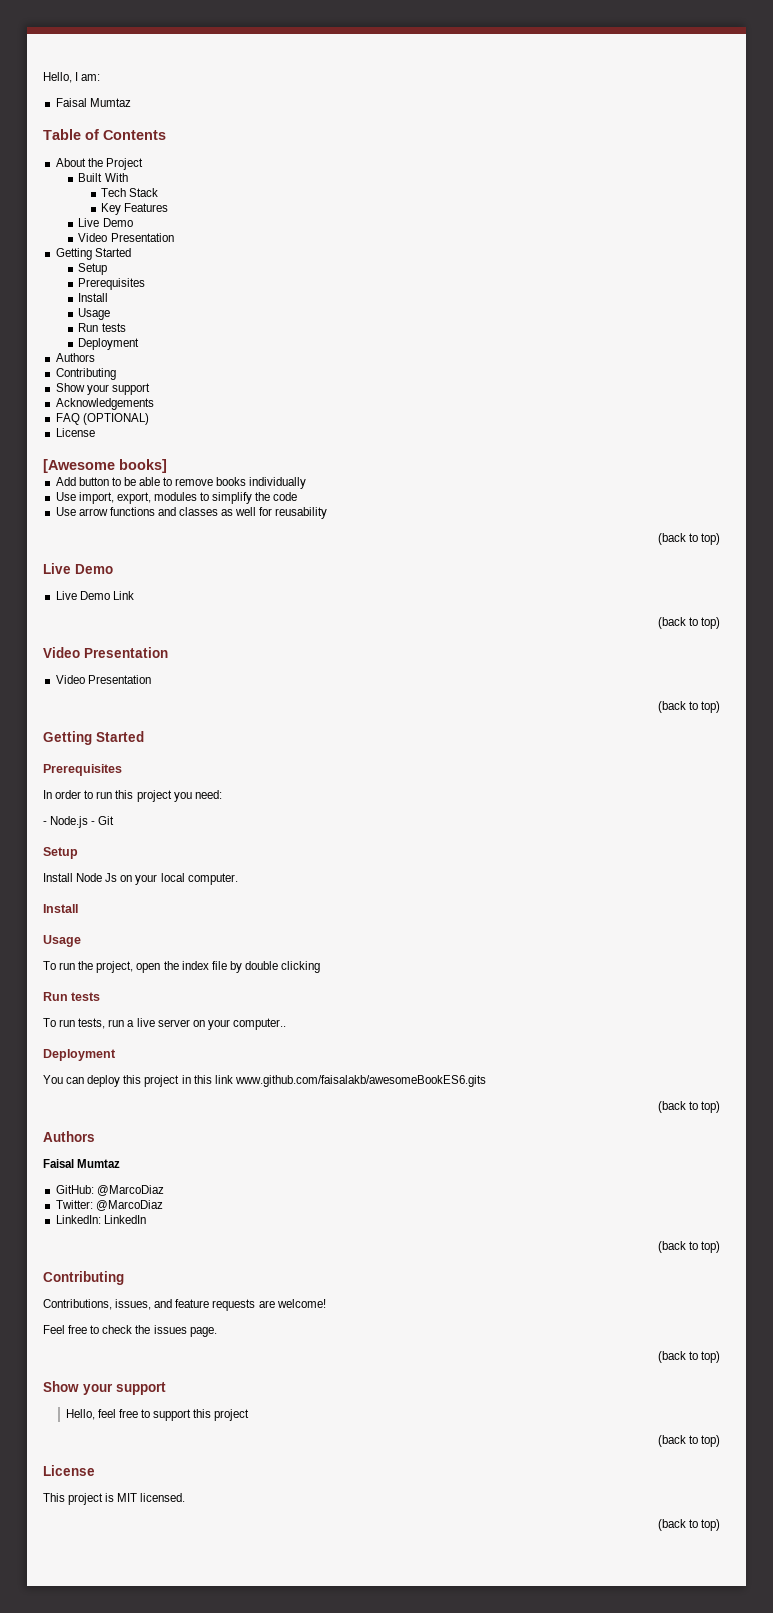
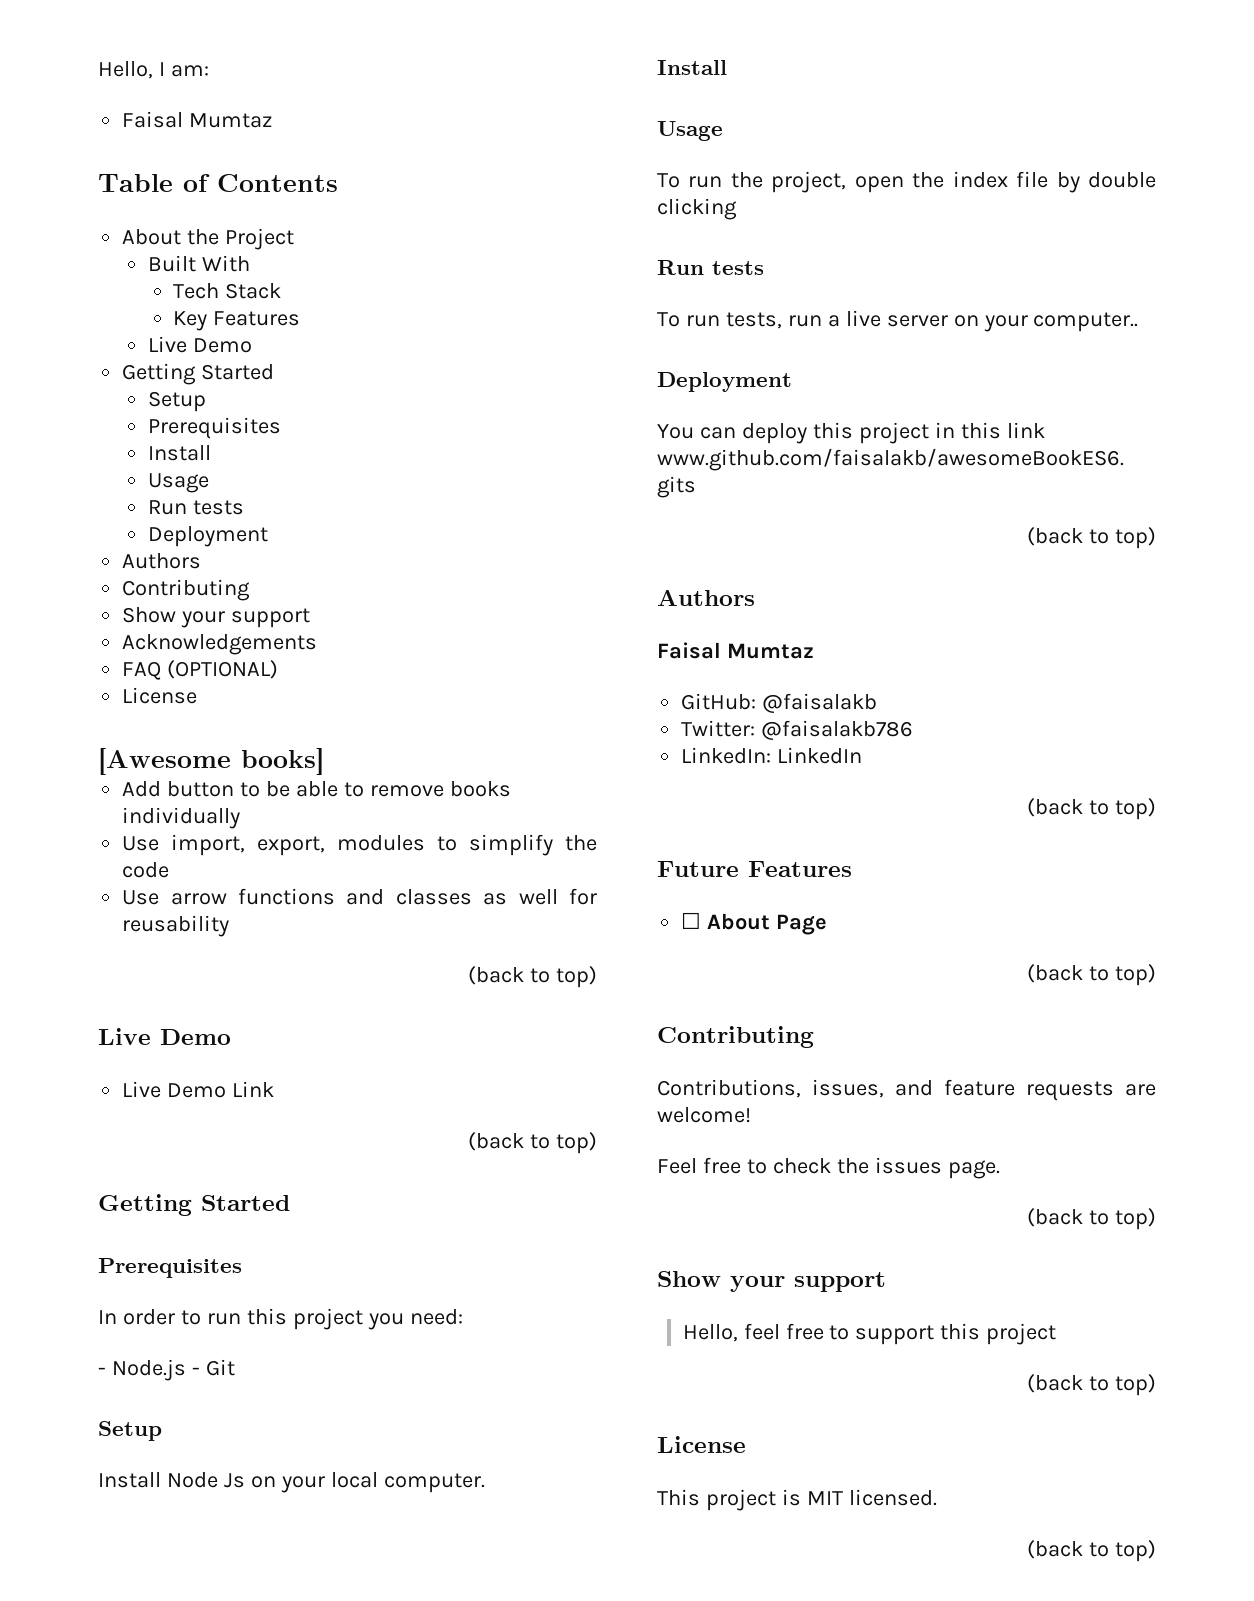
  Key Features
  Live Demo
- Video Presentation
  Live Demo Link
- (back to top)
- Video Presentation
- Video Presentation
- GitHub: @MarcoDiaz
+ GitHub: @faisalakb
- Twitter: @MarcoDiaz
+ Twitter: @faisalakb786
+ Future Features
+ ☐ About Page
+ (back to top)

